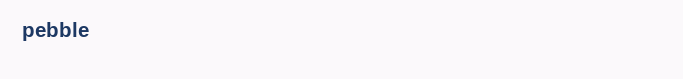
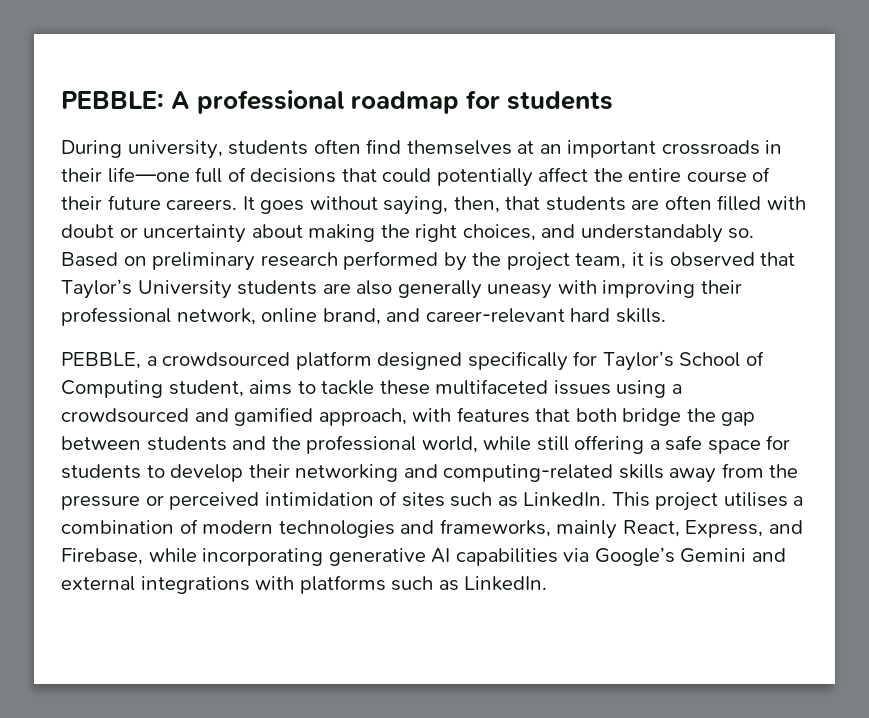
- pebble
+ PEBBLE: A professional roadmap for students
+ During university, students often find themselves at an important crossroads in their life—one full of decisions that could potentially affect the entire course of their future careers. It goes without saying, then, that students are often filled with doubt or uncertainty about making the right choices, and understandably so. Based on preliminary research performed by the project team, it is observed that Taylor’s University students are also generally uneasy with improving their professional network, online brand, and career-relevant hard skills.
+ PEBBLE, a crowdsourced platform designed specifically for Taylor’s School of Computing student, aims to tackle these multifaceted issues using a crowdsourced and gamified approach, with features that both bridge the gap between students and the professional world, while still offering a safe space for students to develop their networking and computing-related skills away from the pressure or perceived intimidation of sites such as LinkedIn. This project utilises a combination of modern technologies and frameworks, mainly React, Express, and Firebase, while incorporating generative AI capabilities via Google’s Gemini and external integrations with platforms such as LinkedIn.

